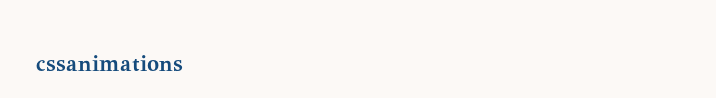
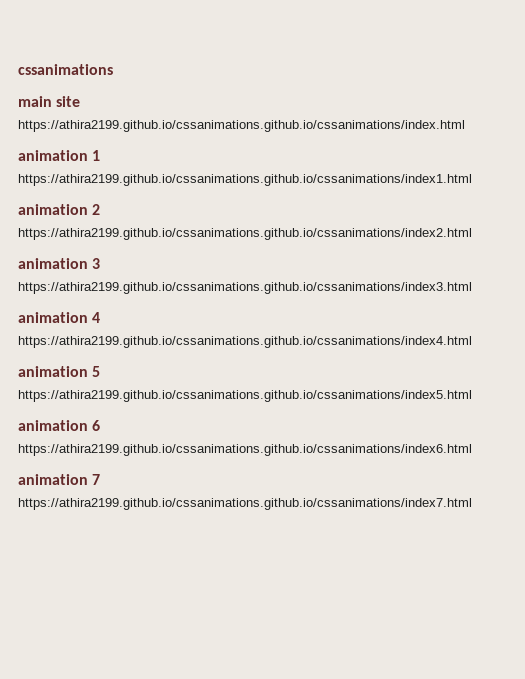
+ main site
+ https://athira2199.github.io/cssanimations.github.io/cssanimations/index.html
+ animation 1
+ https://athira2199.github.io/cssanimations.github.io/cssanimations/index1.html
+ animation 2
+ https://athira2199.github.io/cssanimations.github.io/cssanimations/index2.html
+ animation 3
+ https://athira2199.github.io/cssanimations.github.io/cssanimations/index3.html
+ animation 4
+ https://athira2199.github.io/cssanimations.github.io/cssanimations/index4.html
+ animation 5
+ https://athira2199.github.io/cssanimations.github.io/cssanimations/index5.html
+ animation 6
+ https://athira2199.github.io/cssanimations.github.io/cssanimations/index6.html
+ animation 7
+ https://athira2199.github.io/cssanimations.github.io/cssanimations/index7.html

